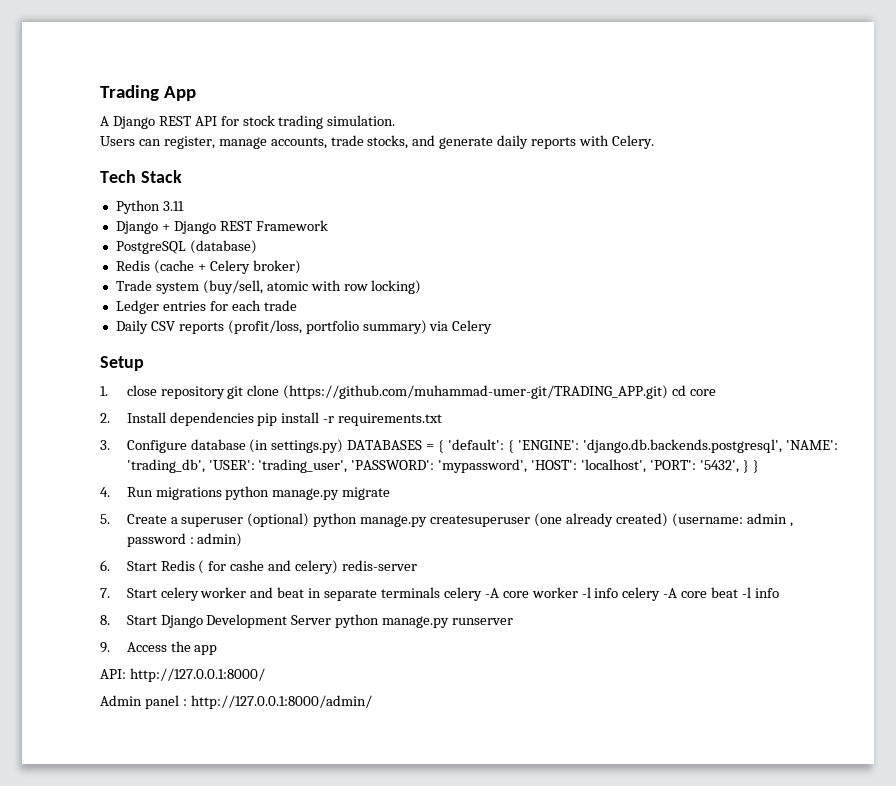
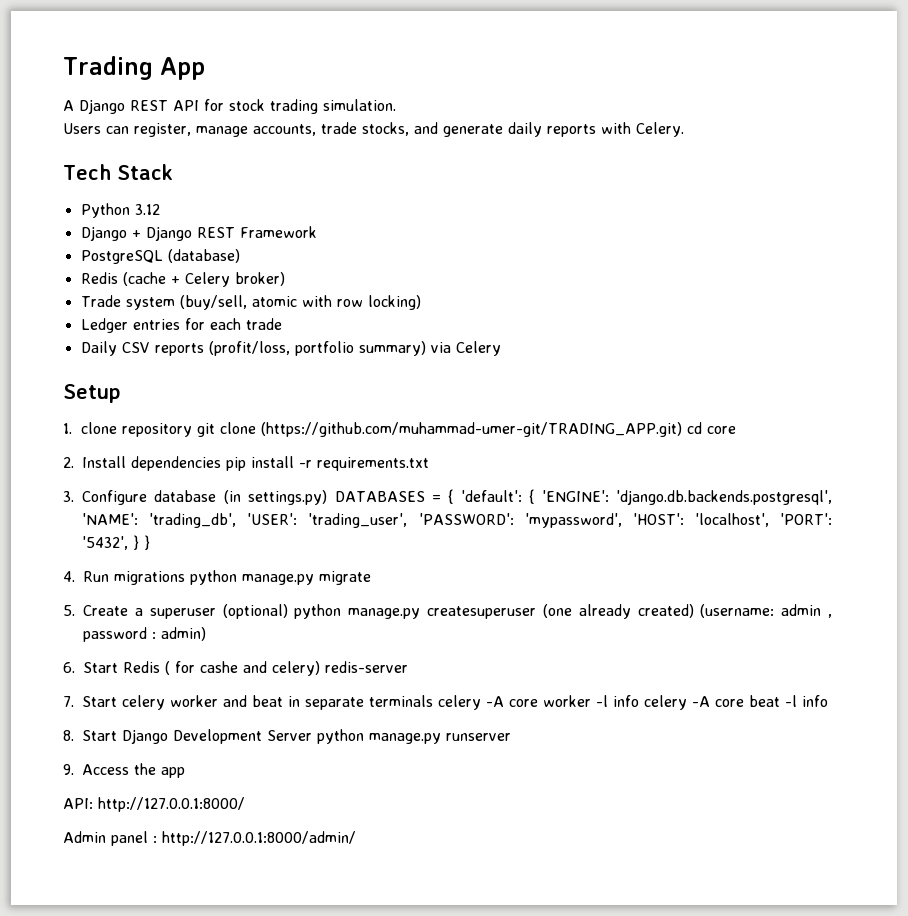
- Python 3.11
+ Python 3.12
- 1. close repository git clone (https://github.com/muhammad-umer-git/TRADING_APP.git) cd core
+ 1. clone repository git clone (https://github.com/muhammad-umer-git/TRADING_APP.git) cd core

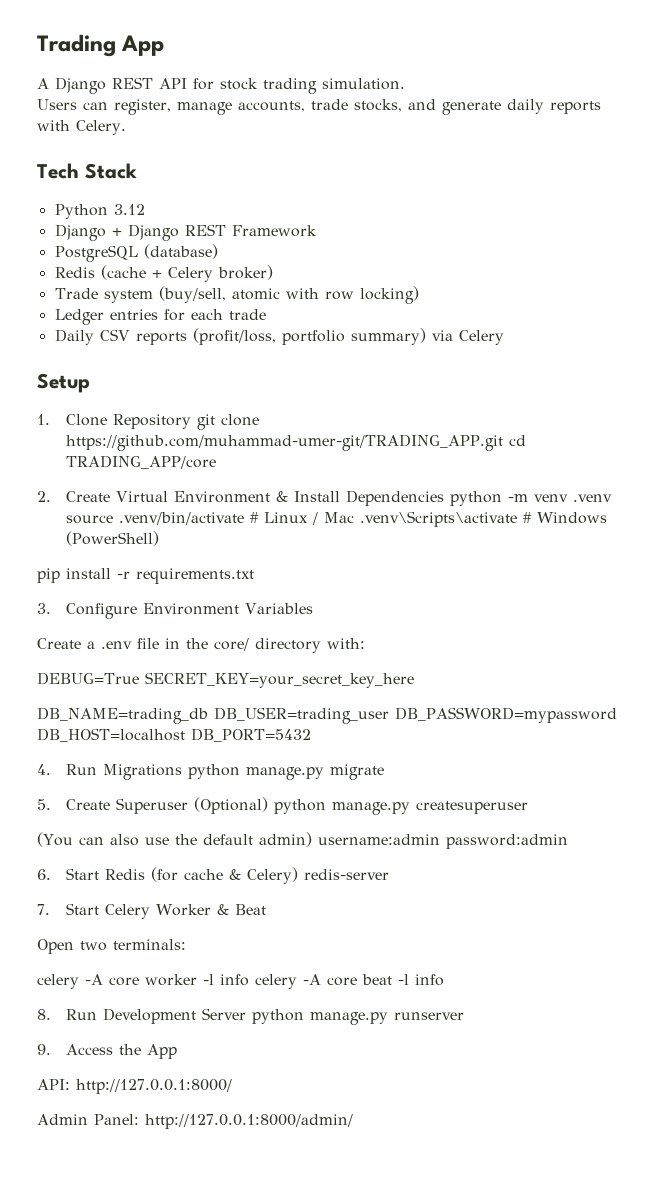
- 1. clone repository git clone (https://github.com/muhammad-umer-git/TRADING_APP.git) cd core
- 2. Install dependencies pip install -r requirements.txt
+ 1. Clone Repository git clone https://github.com/muhammad-umer-git/TRADING_APP.git cd TRADING_APP/core
+ 2. Create Virtual Environment & Install Dependencies python -m venv .venv source .venv/bin/activate # Linux / Mac .venv\Scripts\activate # Windows (PowerShell)
+ pip install -r requirements.txt
- 3. Configure database (in settings.py) DATABASES = { 'default': { 'ENGINE': 'django.db.backends.postgresql', 'NAME': 'trading_db', 'USER': 'trading_user', 'PASSWORD': 'mypassword', 'HOST': 'localhost', 'PORT': '5432', } }
+ 3. Configure Environment Variables
+ Create a .env file in the core/ directory with:
+ DEBUG=True SECRET_KEY=your_secret_key_here
+ DB_NAME=trading_db DB_USER=trading_user DB_PASSWORD=mypassword DB_HOST=localhost DB_PORT=5432
- 4. Run migrations python manage.py migrate
+ 4. Run Migrations python manage.py migrate
- 5. Create a superuser (optional) python manage.py createsuperuser (one already created) (username: admin , password : admin)
+ 5. Create Superuser (Optional) python manage.py createsuperuser
+ (You can also use the default admin) username:admin password:admin
- 6. Start Redis ( for cashe and celery) redis-server
- 7. Start celery worker and beat in separate terminals celery -A core worker -l info celery -A core beat -l info
+ 6. Start Redis (for cache & Celery) redis-server
+ 7. Start Celery Worker & Beat
+ Open two terminals:
+ celery -A core worker -l info celery -A core beat -l info
- 8. Start Django Development Server python manage.py runserver
+ 8. Run Development Server python manage.py runserver
- 9. Access the app
+ 9. Access the App
- Admin panel : http://127.0.0.1:8000/admin/
+ Admin Panel: http://127.0.0.1:8000/admin/

